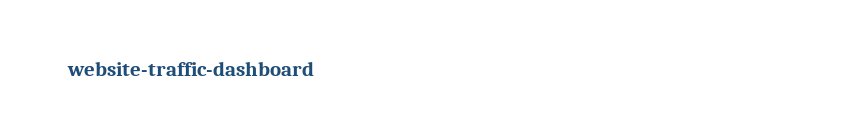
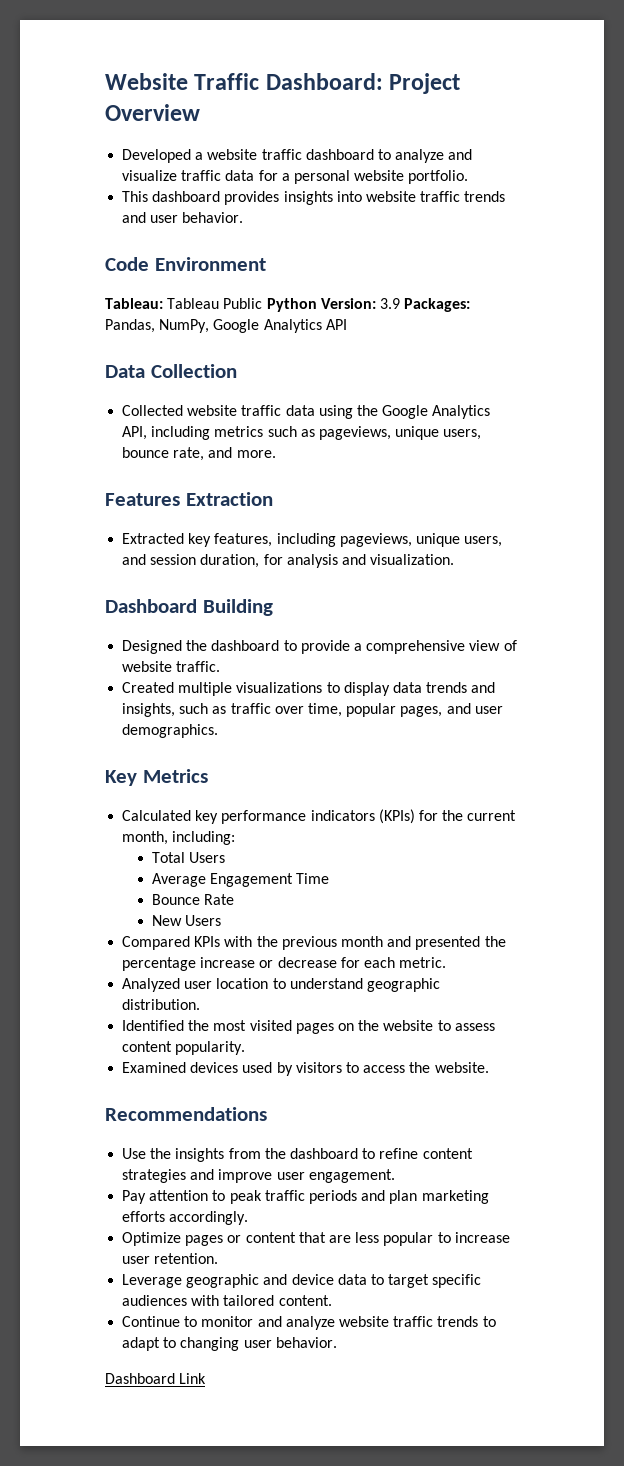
- website-traffic-dashboard
+ Website Traffic Dashboard: Project Overview
+ Developed a website traffic dashboard to analyze and visualize traffic data for a personal website portfolio.
+ This dashboard provides insights into website traffic trends and user behavior.
+ Code Environment
+ Tableau: Tableau Public Python Version: 3.9 Packages: Pandas, NumPy, Google Analytics API
+ Data Collection
+ Collected website traffic data using the Google Analytics API, including metrics such as pageviews, unique users, bounce rate, and more.
+ Features Extraction
+ Extracted key features, including pageviews, unique users, and session duration, for analysis and visualization.
+ Dashboard Building
+ Designed the dashboard to provide a comprehensive view of website traffic.
+ Created multiple visualizations to display data trends and insights, such as traffic over time, popular pages, and user demographics.
+ Key Metrics
+ Calculated key performance indicators (KPIs) for the current month, including:
+ Total Users
+ Average Engagement Time
+ Bounce Rate
+ New Users
+ Compared KPIs with the previous month and presented the percentage increase or decrease for each metric.
+ Analyzed user location to understand geographic distribution.
+ Identified the most visited pages on the website to assess content popularity.
+ Examined devices used by visitors to access the website.
+ Recommendations
+ Use the insights from the dashboard to refine content strategies and improve user engagement.
+ Pay attention to peak traffic periods and plan marketing efforts accordingly.
+ Optimize pages or content that are less popular to increase user retention.
+ Leverage geographic and device data to target specific audiences with tailored content.
+ Continue to monitor and analyze website traffic trends to adapt to changing user behavior.
+ Dashboard Link

